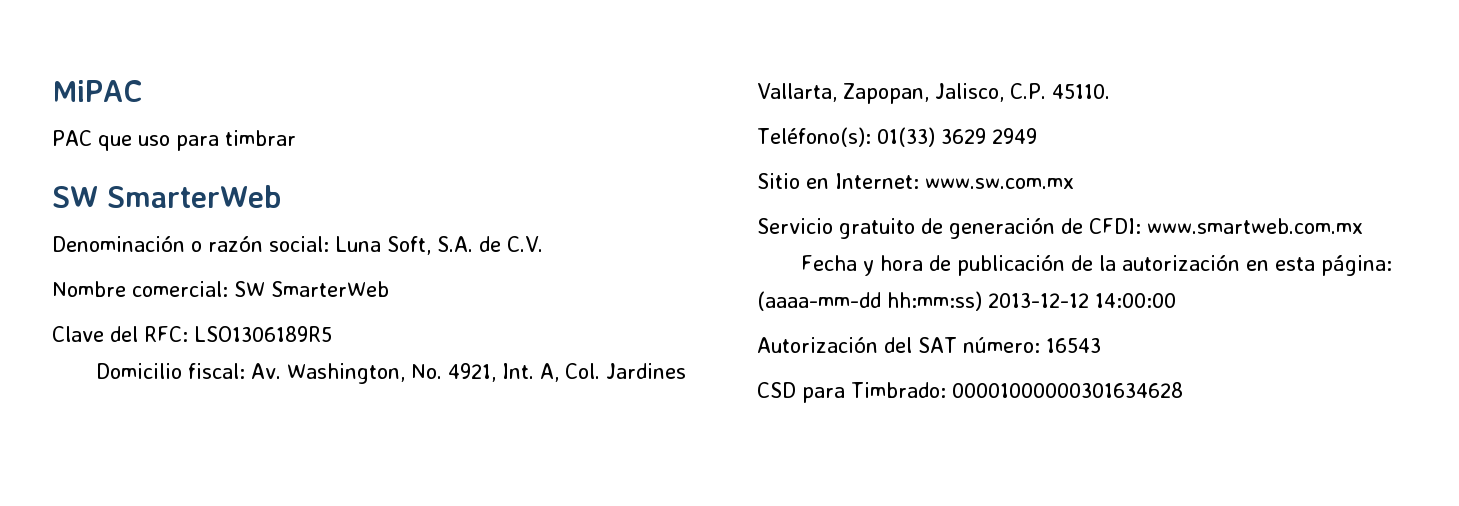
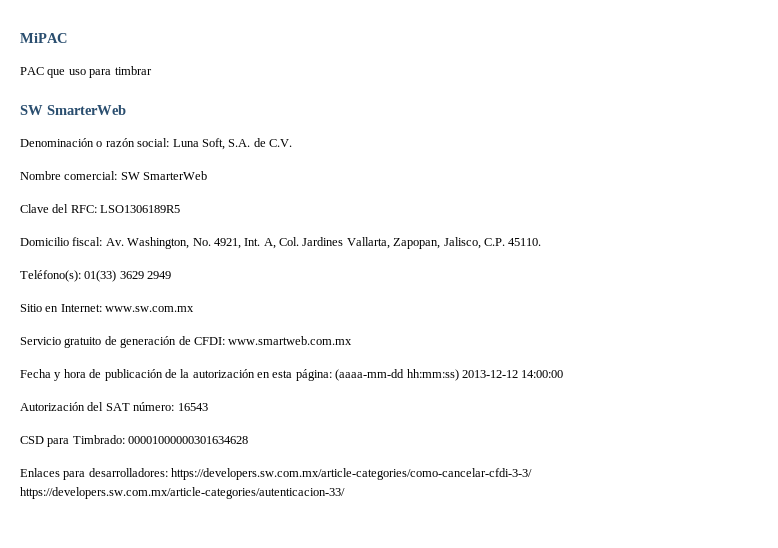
+ Enlaces para desarrolladores: https://developers.sw.com.mx/article-categories/como-cancelar-cfdi-3-3/ https://developers.sw.com.mx/article-categories/autenticacion-33/

